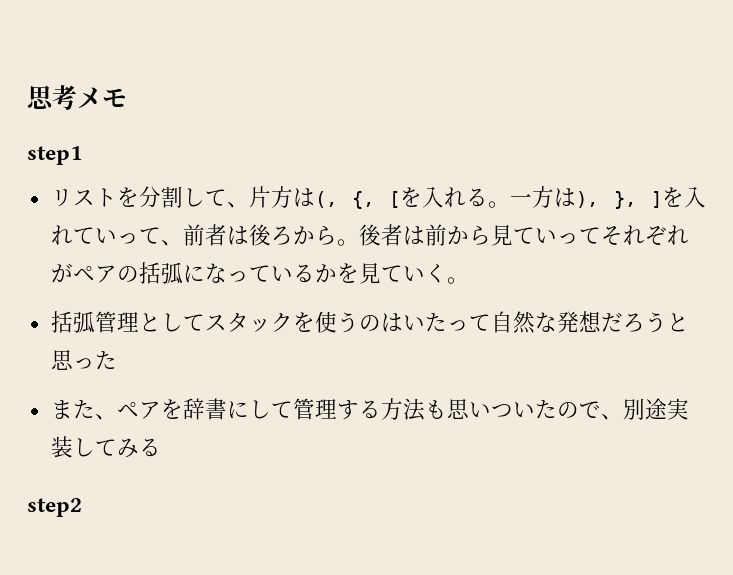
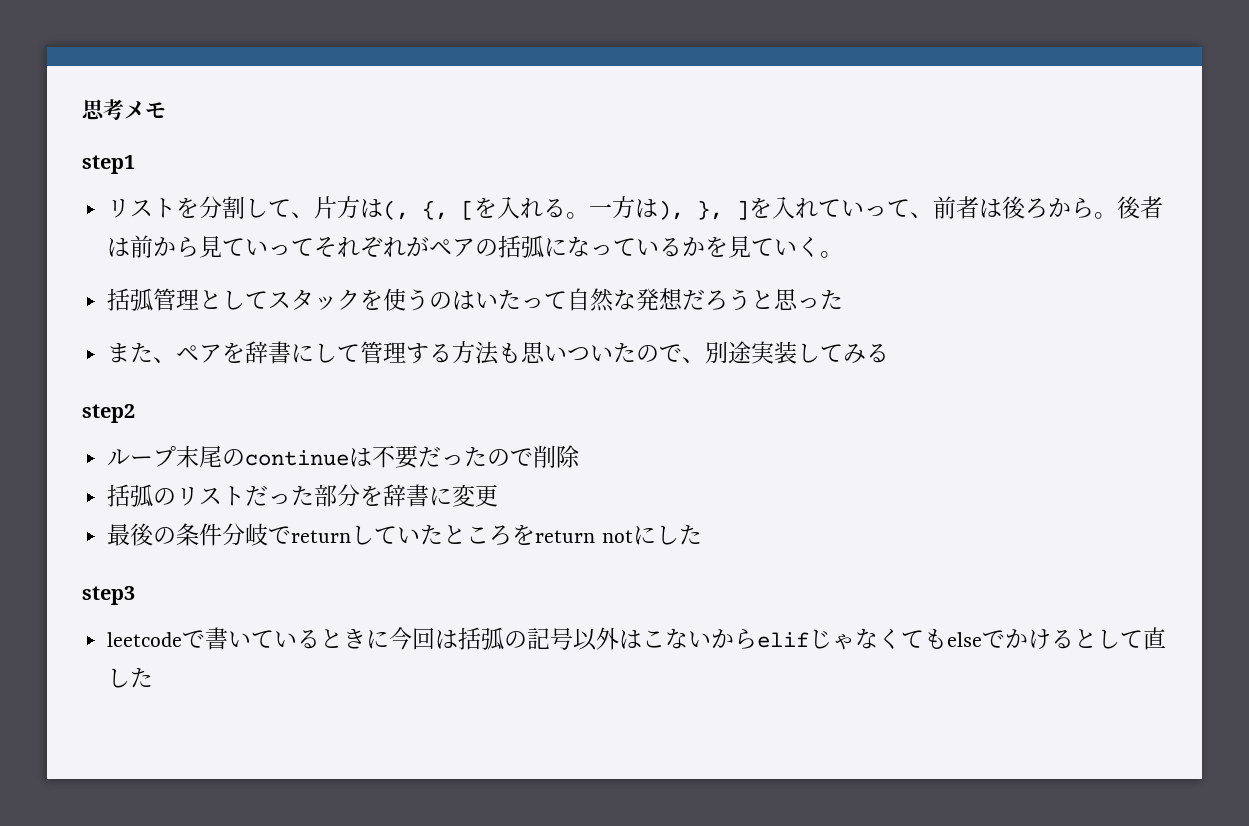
+ ループ末尾のcontinueは不要だったので削除
+ 括弧のリストだった部分を辞書に変更
+ 最後の条件分岐でreturnしていたところをreturn notにした
+ step3
+ leetcodeで書いているときに今回は括弧の記号以外はこないからelifじゃなくてもelseでかけるとして直した

